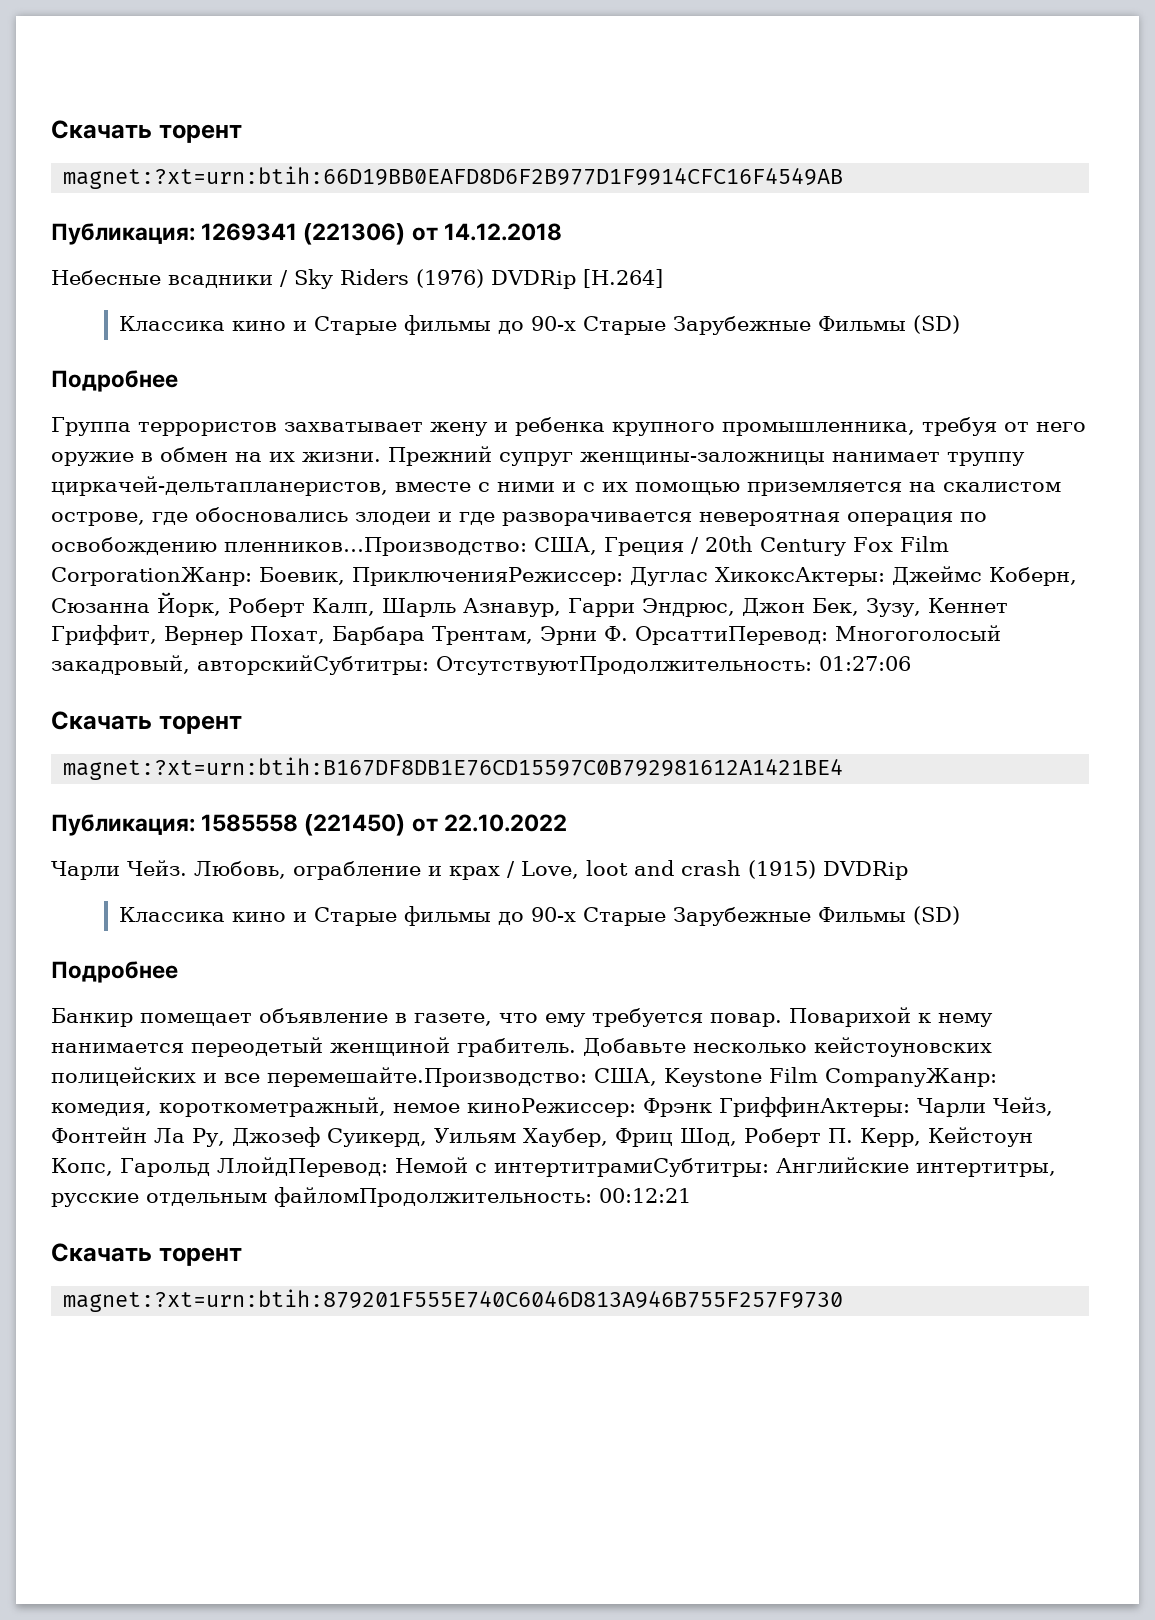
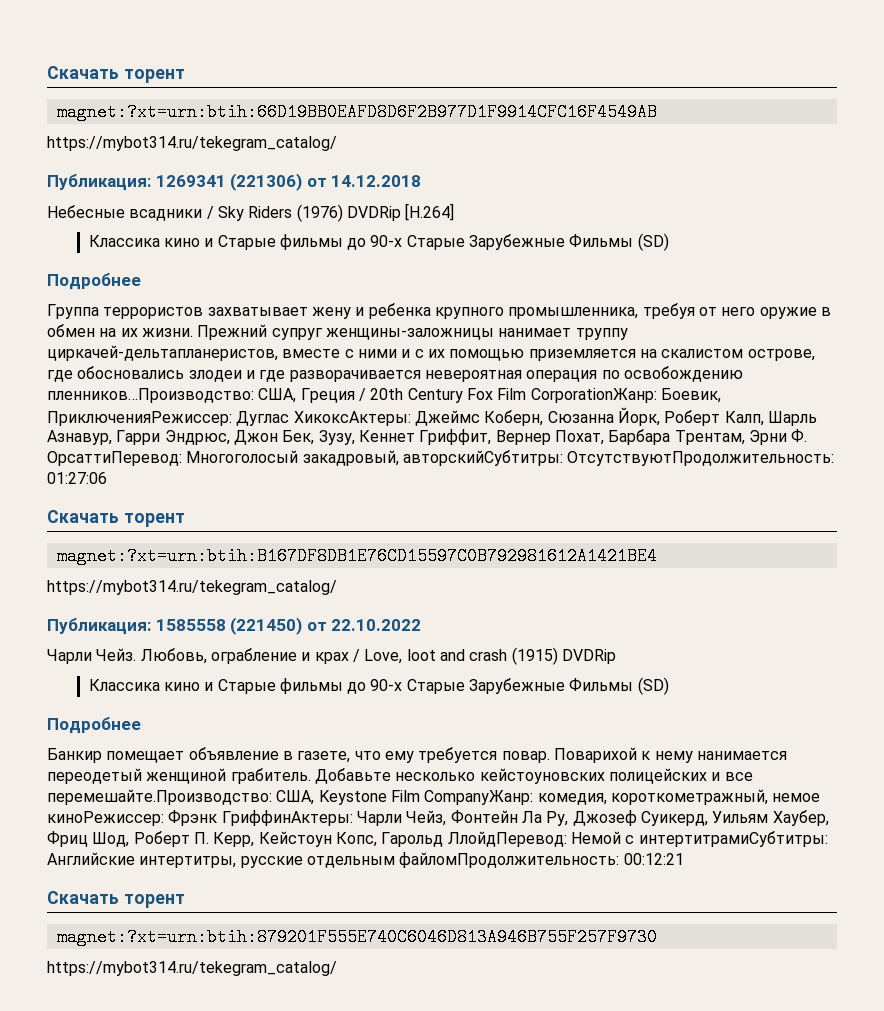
  magnet:?xt=urn:btih:66D19BB0EAFD8D6F2B977D1F9914CFC16F4549AB
+ https://mybot314.ru/tekegram_catalog/
  magnet:?xt=urn:btih:B167DF8DB1E76CD15597C0B792981612A1421BE4
+ https://mybot314.ru/tekegram_catalog/
  magnet:?xt=urn:btih:879201F555E740C6046D813A946B755F257F9730
+ https://mybot314.ru/tekegram_catalog/

